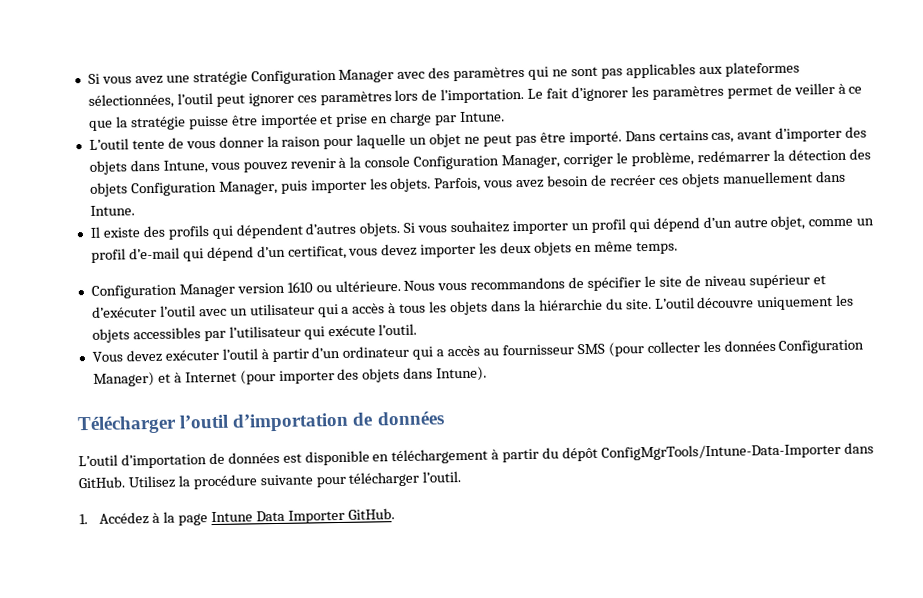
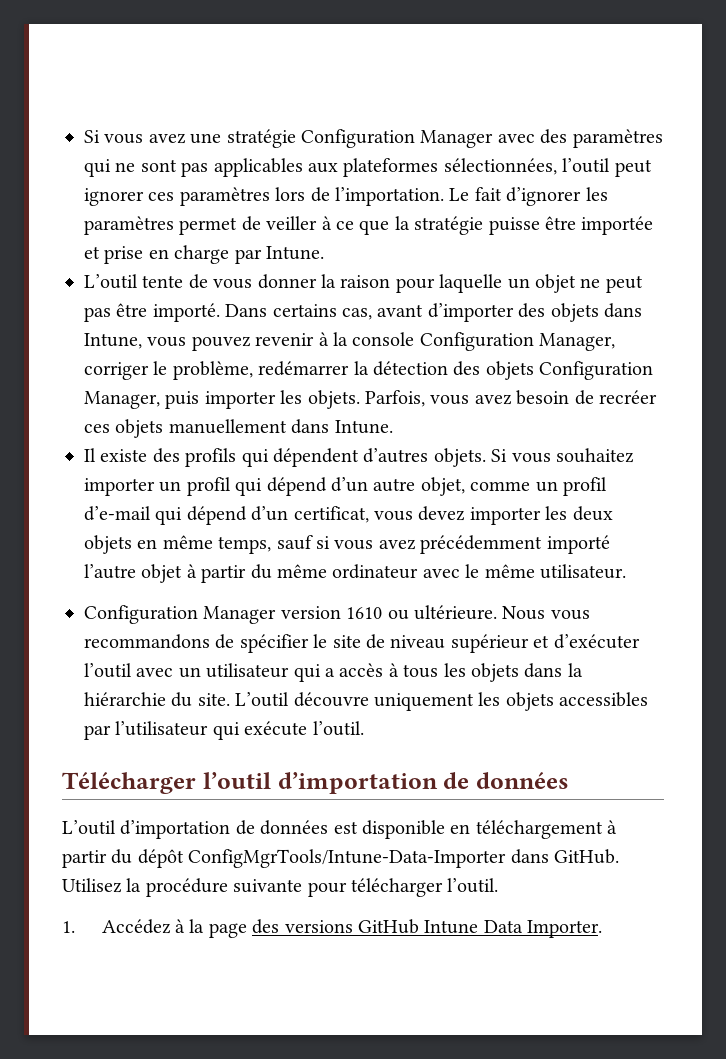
- Si vous souhaitez importer un profil qui dépend d’un autre objet, comme un profil d’e-mail qui dépend d’un certificat, vous devez importer les deux objets en même temps.
+ Si vous souhaitez importer un profil qui dépend d’un autre objet, comme un profil d’e-mail qui dépend d’un certificat, vous devez importer les deux objets en même temps, sauf si vous avez précédemment importé l’autre objet à partir du même ordinateur avec le même utilisateur.
- Vous devez exécuter l’outil à partir d’un ordinateur qui a accès au fournisseur SMS (pour collecter les données Configuration Manager) et à Internet (pour importer des objets dans Intune).
- 1. Accédez à la page Intune Data Importer GitHub.
+ 1. Accédez à la page des versions GitHub Intune Data Importer.

